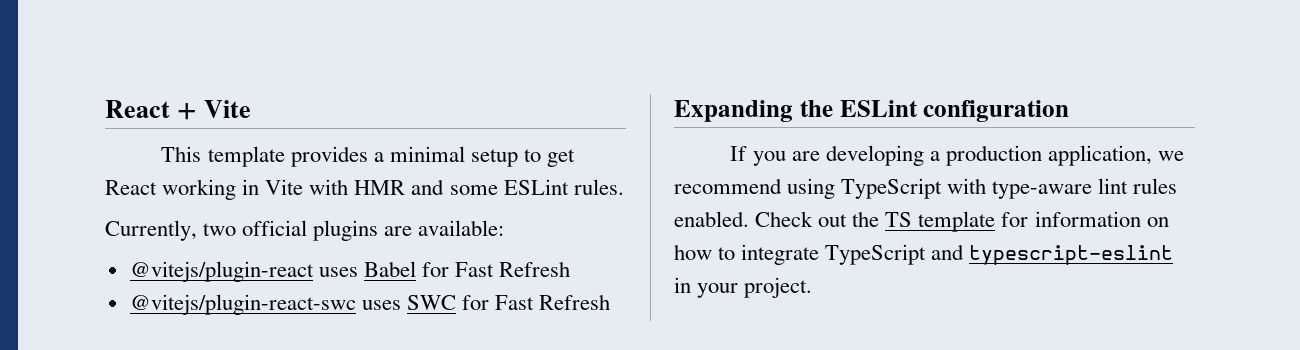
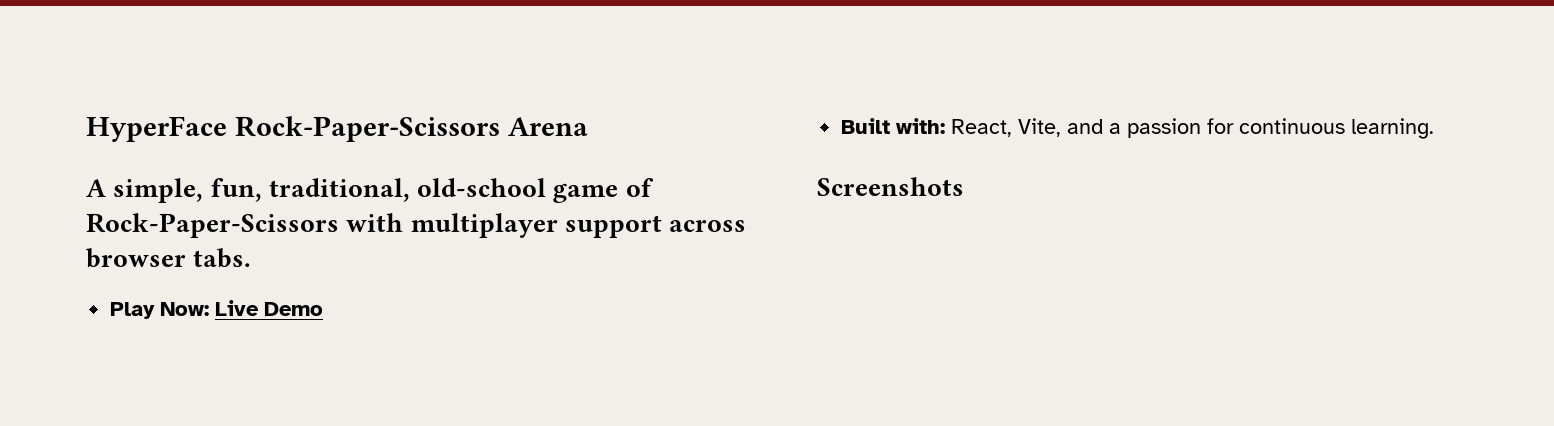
- React + Vite
- This template provides a minimal setup to get React working in Vite with HMR and some ESLint rules.
- Currently, two official plugins are available:
- @vitejs/plugin-react uses Babel for Fast Refresh
- @vitejs/plugin-react-swc uses SWC for Fast Refresh
- Expanding the ESLint configuration
- If you are developing a production application, we recommend using TypeScript with type-aware lint rules enabled. Check out the TS template for information on how to integrate TypeScript and typescript-eslint in your project.
+ HyperFace Rock-Paper-Scissors Arena
+ A simple, fun, traditional, old-school game of Rock-Paper-Scissors with multiplayer support across browser tabs.
+ Play Now: Live Demo
+ Built with: React, Vite, and a passion for continuous learning.
+ Screenshots

